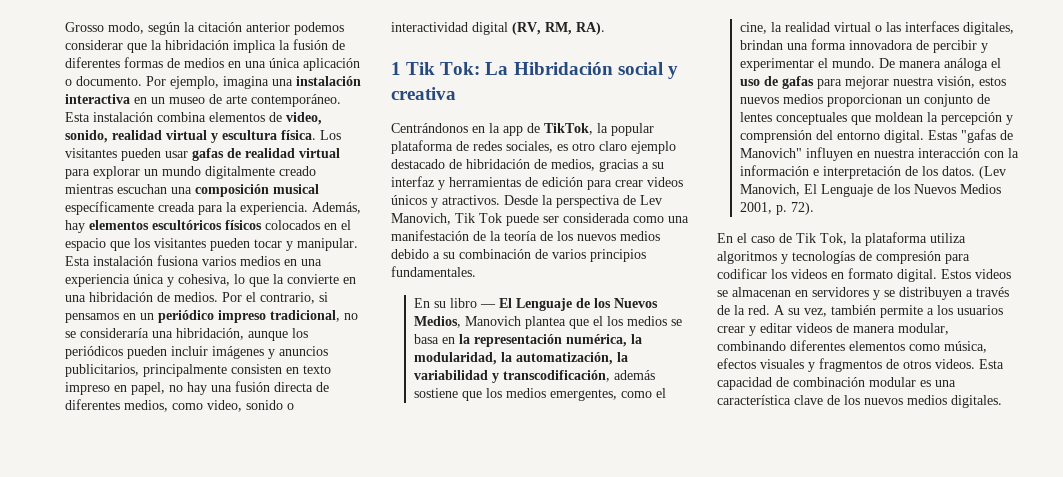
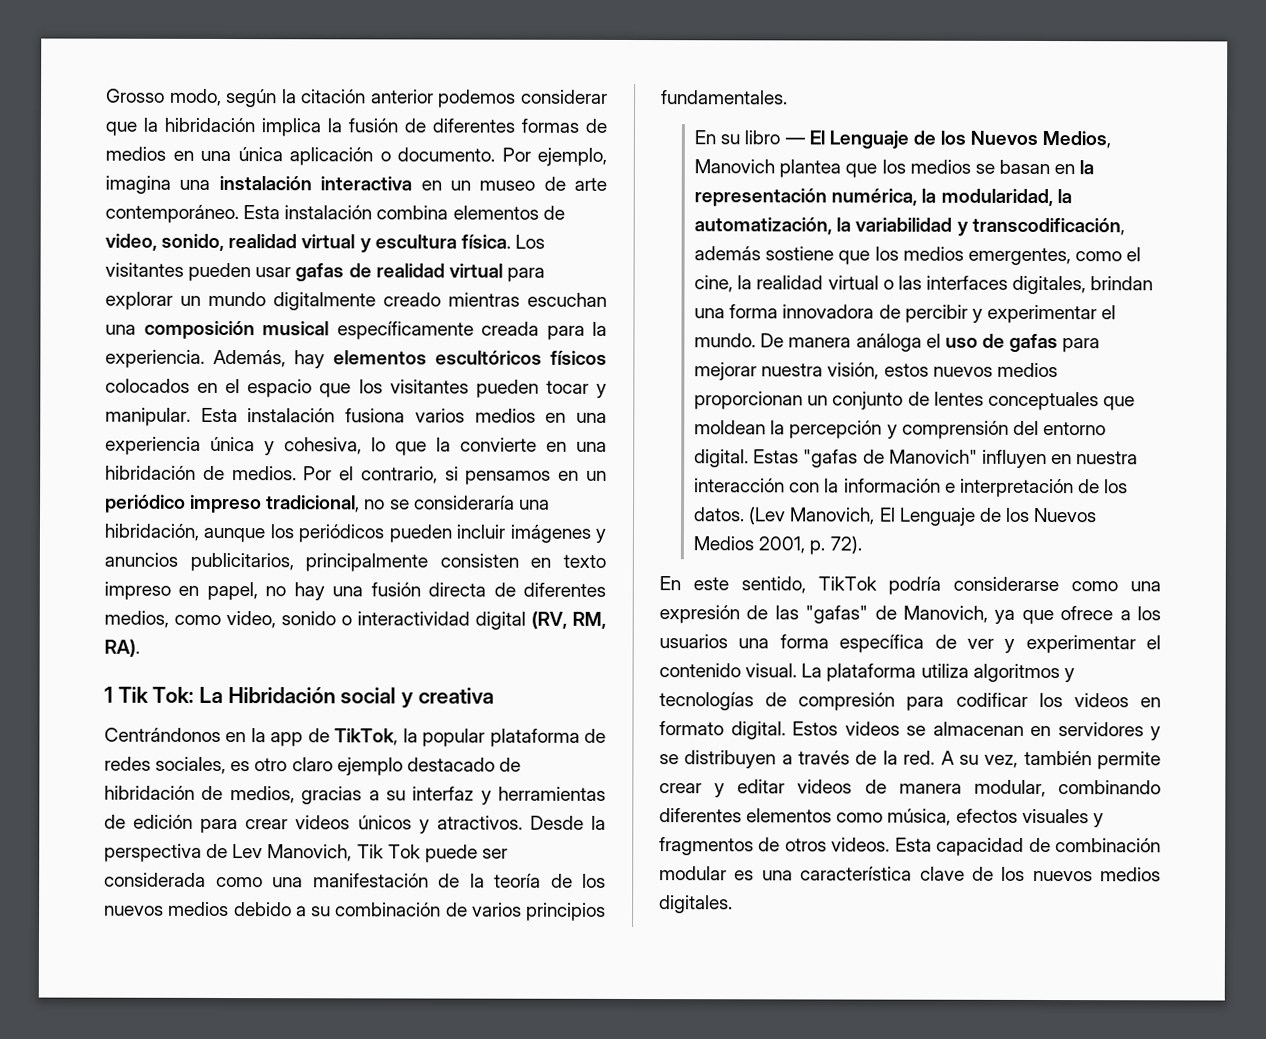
- En su libro — El Lenguaje de los Nuevos Medios, Manovich plantea que el los medios se basa en la representación numérica, la modularidad, la automatización, la variabilidad y transcodificación, además sostiene que los medios emergentes, como el cine, la realidad virtual o las interfaces digitales, brindan una forma innovadora de percibir y experimentar el mundo.
+ En su libro — El Lenguaje de los Nuevos Medios, Manovich plantea que los medios se basan en la representación numérica, la modularidad, la automatización, la variabilidad y transcodificación, además sostiene que los medios emergentes, como el cine, la realidad virtual o las interfaces digitales, brindan una forma innovadora de percibir y experimentar el mundo.
- En el caso de Tik Tok, la plataforma utiliza algoritmos y tecnologías de compresión para codificar los videos en formato digital.
+ En este sentido, TikTok podría considerarse como una expresión de las "gafas" de Manovich, ya que ofrece a los usuarios una forma específica de ver y experimentar el contenido visual. La plataforma utiliza algoritmos y tecnologías de compresión para codificar los videos en formato digital.
- A su vez, también permite a los usuarios crear y editar videos de manera modular, combinando diferentes elementos como música, efectos visuales y fragmentos de otros videos.
+ A su vez, también permite crear y editar videos de manera modular, combinando diferentes elementos como música, efectos visuales y fragmentos de otros videos.

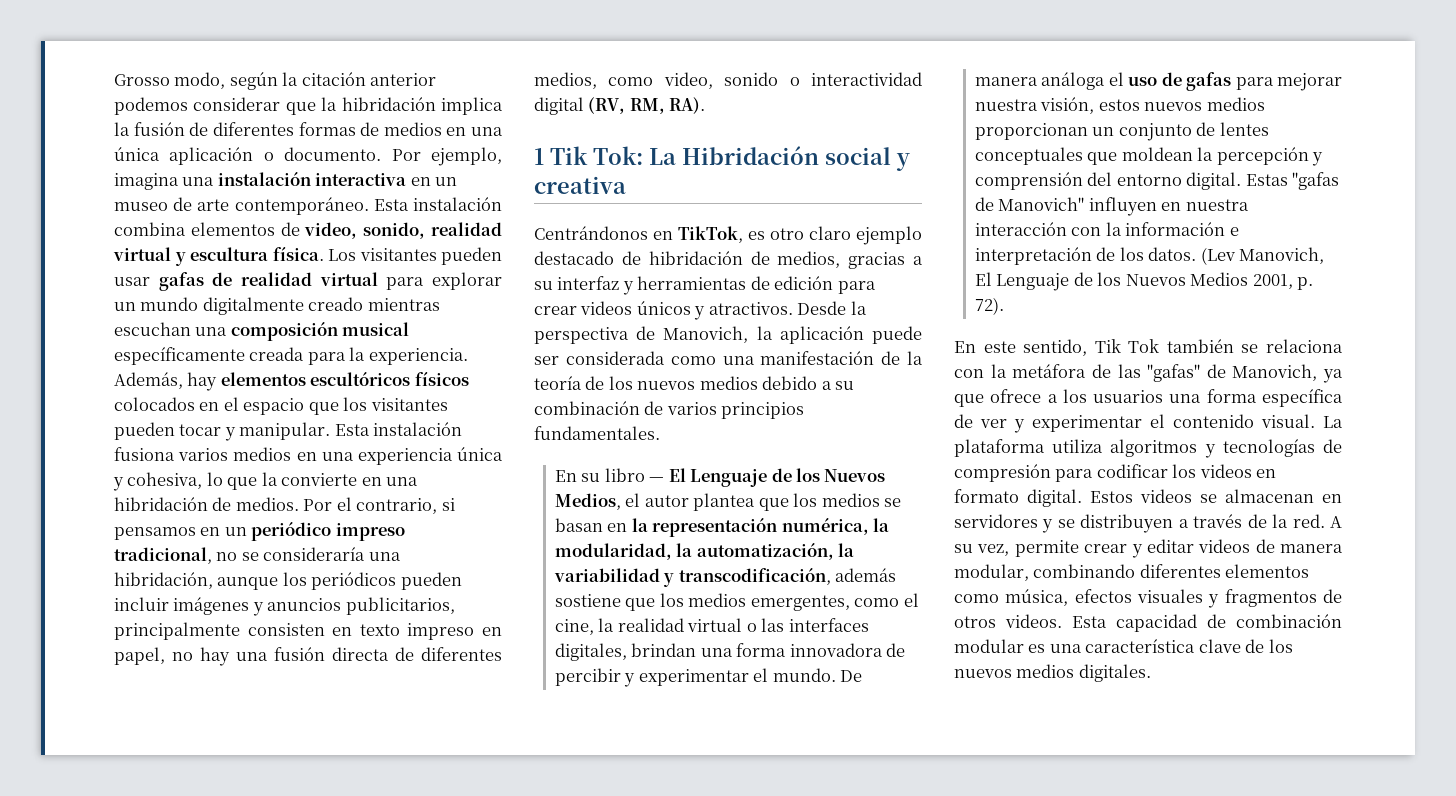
- Centrándonos en la app de TikTok, la popular plataforma de redes sociales, es otro claro ejemplo destacado de hibridación de medios, gracias a su interfaz y herramientas de edición para crear videos únicos y atractivos.
+ Centrándonos en TikTok, es otro claro ejemplo destacado de hibridación de medios, gracias a su interfaz y herramientas de edición para crear videos únicos y atractivos.
- Desde la perspectiva de Lev Manovich, Tik Tok puede ser considerada como una manifestación de la teoría de los nuevos medios debido a su combinación de varios principios fundamentales.
+ Desde la perspectiva de Manovich, la aplicación puede ser considerada como una manifestación de la teoría de los nuevos medios debido a su combinación de varios principios fundamentales.
- En su libro — El Lenguaje de los Nuevos Medios, Manovich plantea que los medios se basan en la representación numérica, la modularidad, la automatización, la variabilidad y transcodificación, además sostiene que los medios emergentes, como el cine, la realidad virtual o las interfaces digitales, brindan una forma innovadora de percibir y experimentar el mundo.
+ En su libro — El Lenguaje de los Nuevos Medios, el autor plantea que los medios se basan en la representación numérica, la modularidad, la automatización, la variabilidad y transcodificación, además sostiene que los medios emergentes, como el cine, la realidad virtual o las interfaces digitales, brindan una forma innovadora de percibir y experimentar el mundo.
- En este sentido, TikTok podría considerarse como una expresión de las "gafas" de Manovich, ya que ofrece a los usuarios una forma específica de ver y experimentar el contenido visual.
+ En este sentido, Tik Tok también se relaciona con la metáfora de las "gafas" de Manovich, ya que ofrece a los usuarios una forma específica de ver y experimentar el contenido visual.
- A su vez, también permite crear y editar videos de manera modular, combinando diferentes elementos como música, efectos visuales y fragmentos de otros videos.
+ A su vez, permite crear y editar videos de manera modular, combinando diferentes elementos como música, efectos visuales y fragmentos de otros videos.

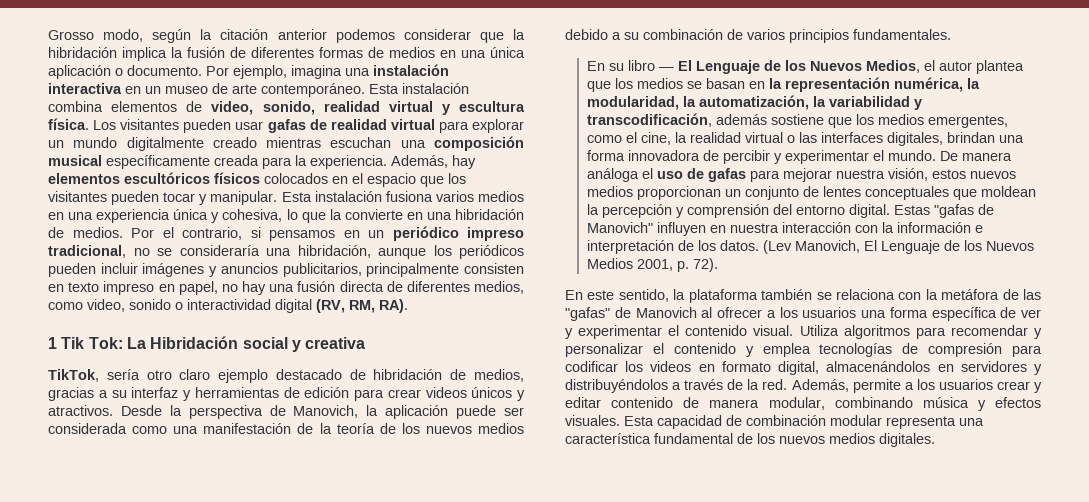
- Centrándonos en TikTok, es otro claro ejemplo destacado de hibridación de medios, gracias a su interfaz y herramientas de edición para crear videos únicos y atractivos.
+ TikTok, sería otro claro ejemplo destacado de hibridación de medios, gracias a su interfaz y herramientas de edición para crear videos únicos y atractivos.
- En este sentido, Tik Tok también se relaciona con la metáfora de las "gafas" de Manovich, ya que ofrece a los usuarios una forma específica de ver y experimentar el contenido visual.
+ En este sentido, la plataforma también se relaciona con la metáfora de las "gafas" de Manovich al ofrecer a los usuarios una forma específica de ver y experimentar el contenido visual.
- La plataforma utiliza algoritmos y tecnologías de compresión para codificar los videos en formato digital. Estos videos se almacenan en servidores y se distribuyen a través de la red.
+ Utiliza algoritmos para recomendar y personalizar el contenido y emplea tecnologías de compresión para codificar los videos en formato digital, almacenándolos en servidores y distribuyéndolos a través de la red.
- A su vez, permite crear y editar videos de manera modular, combinando diferentes elementos como música, efectos visuales y fragmentos de otros videos.
+ Además, permite a los usuarios crear y editar contenido de manera modular, combinando música y efectos visuales.
- Esta capacidad de combinación modular es una característica clave de los nuevos medios digitales.
+ Esta capacidad de combinación modular representa una característica fundamental de los nuevos medios digitales.

